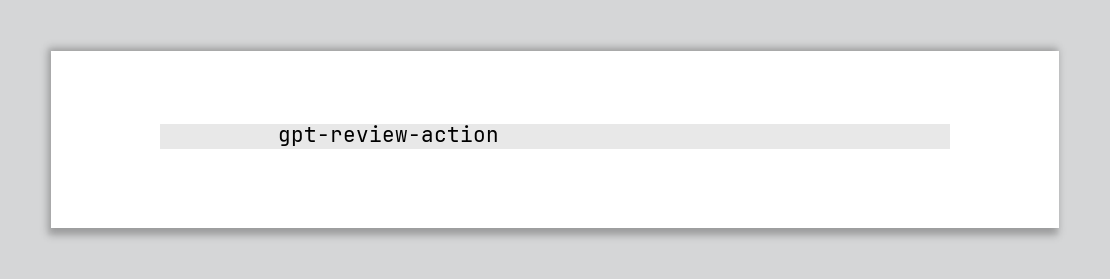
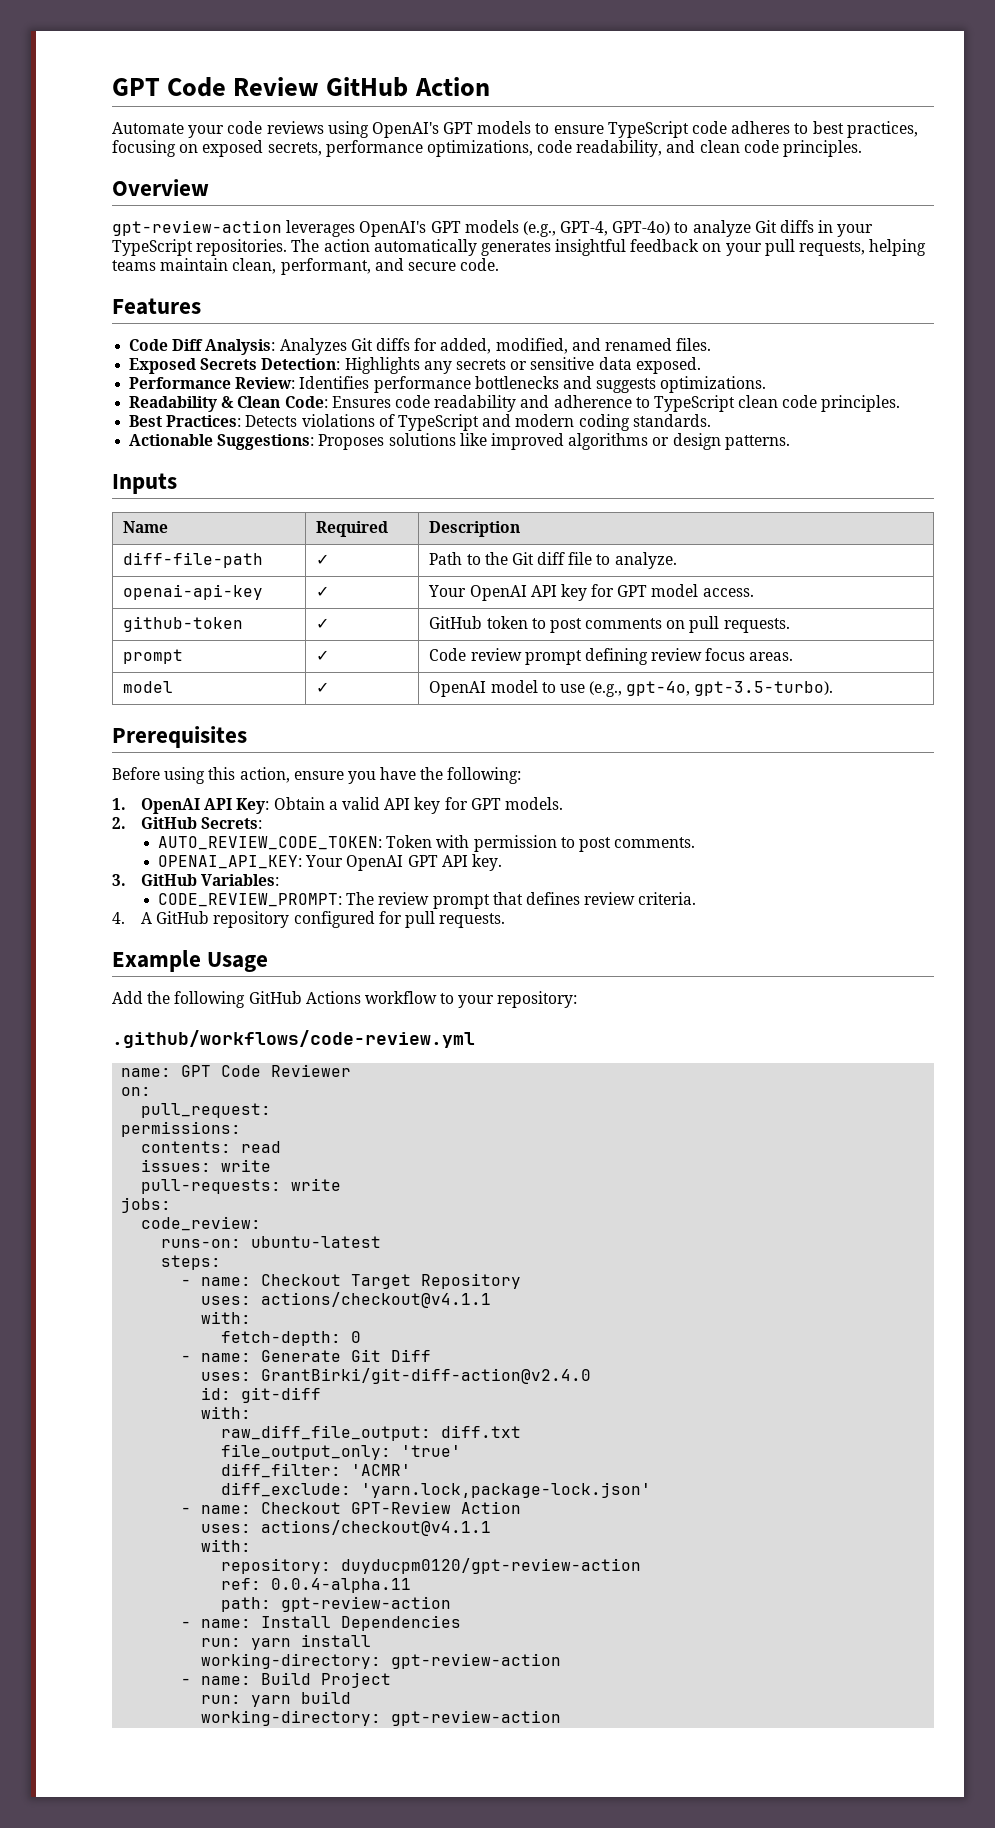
- gpt-review-action
+ GPT Code Review GitHub Action
+ Automate your code reviews using OpenAI's GPT models to ensure TypeScript code adheres to best practices, focusing on exposed secrets, performance optimizations, code readability, and clean code principles.
+ Overview
+ gpt-review-action leverages OpenAI's GPT models (e.g., GPT-4, GPT-4o) to analyze Git diffs in your TypeScript repositories. The action automatically generates insightful feedback on your pull requests, helping teams maintain clean, performant, and secure code.
+ Features
+ Code Diff Analysis: Analyzes Git diffs for added, modified, and renamed files.
+ Exposed Secrets Detection: Highlights any secrets or sensitive data exposed.
+ Performance Review: Identifies performance bottlenecks and suggests optimizations.
+ Readability & Clean Code: Ensures code readability and adherence to TypeScript clean code principles.
+ Best Practices: Detects violations of TypeScript and modern coding standards.
+ Actionable Suggestions: Proposes solutions like improved algorithms or design patterns.
+ Inputs
+ Name | Required | Description
+ diff-file-path | ✓ | Path to the Git diff file to analyze.
+ openai-api-key | ✓ | Your OpenAI API key for GPT model access.
+ github-token | ✓ | GitHub token to post comments on pull requests.
+ prompt | ✓ | Code review prompt defining review focus areas.
+ model | ✓ | OpenAI model to use (e.g., gpt-4o, gpt-3.5-turbo).
+ Prerequisites
+ Before using this action, ensure you have the following:
+ 1. OpenAI API Key: Obtain a valid API key for GPT models.
+ 2. GitHub Secrets:
+ AUTO_REVIEW_CODE_TOKEN: Token with permission to post comments.
+ OPENAI_API_KEY: Your OpenAI GPT API key.
+ 3. GitHub Variables:
+ CODE_REVIEW_PROMPT: The review prompt that defines review criteria.
+ 4. A GitHub repository configured for pull requests.
+ Example Usage
+ Add the following GitHub Actions workflow to your repository:
+ .github/workflows/code-review.yml
+ name: GPT Code Reviewer
+ on:
+ pull_request:
+ permissions:
+ contents: read
+ issues: write
+ pull-requests: write
+ jobs:
+ code_review:
+ runs-on: ubuntu-latest
+ steps:
+ - name: Checkout Target Repository
+ uses: actions/checkout@v4.1.1
+ with:
+ fetch-depth: 0
+ - name: Generate Git Diff
+ uses: GrantBirki/git-diff-action@v2.4.0
+ id: git-diff
+ with:
+ raw_diff_file_output: diff.txt
+ file_output_only: 'true'
+ diff_filter: 'ACMR'
+ diff_exclude: 'yarn.lock,package-lock.json'
+ - name: Checkout GPT-Review Action
+ uses: actions/checkout@v4.1.1
+ with:
+ repository: duyducpm0120/gpt-review-action
+ ref: 0.0.4-alpha.11
+ path: gpt-review-action
+ - name: Install Dependencies
+ run: yarn install
+ working-directory: gpt-review-action
+ - name: Build Project
+ run: yarn build
+ working-directory: gpt-review-action

